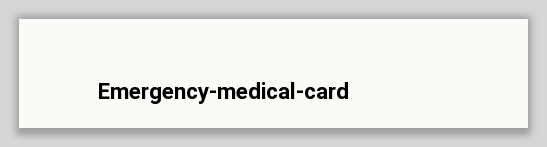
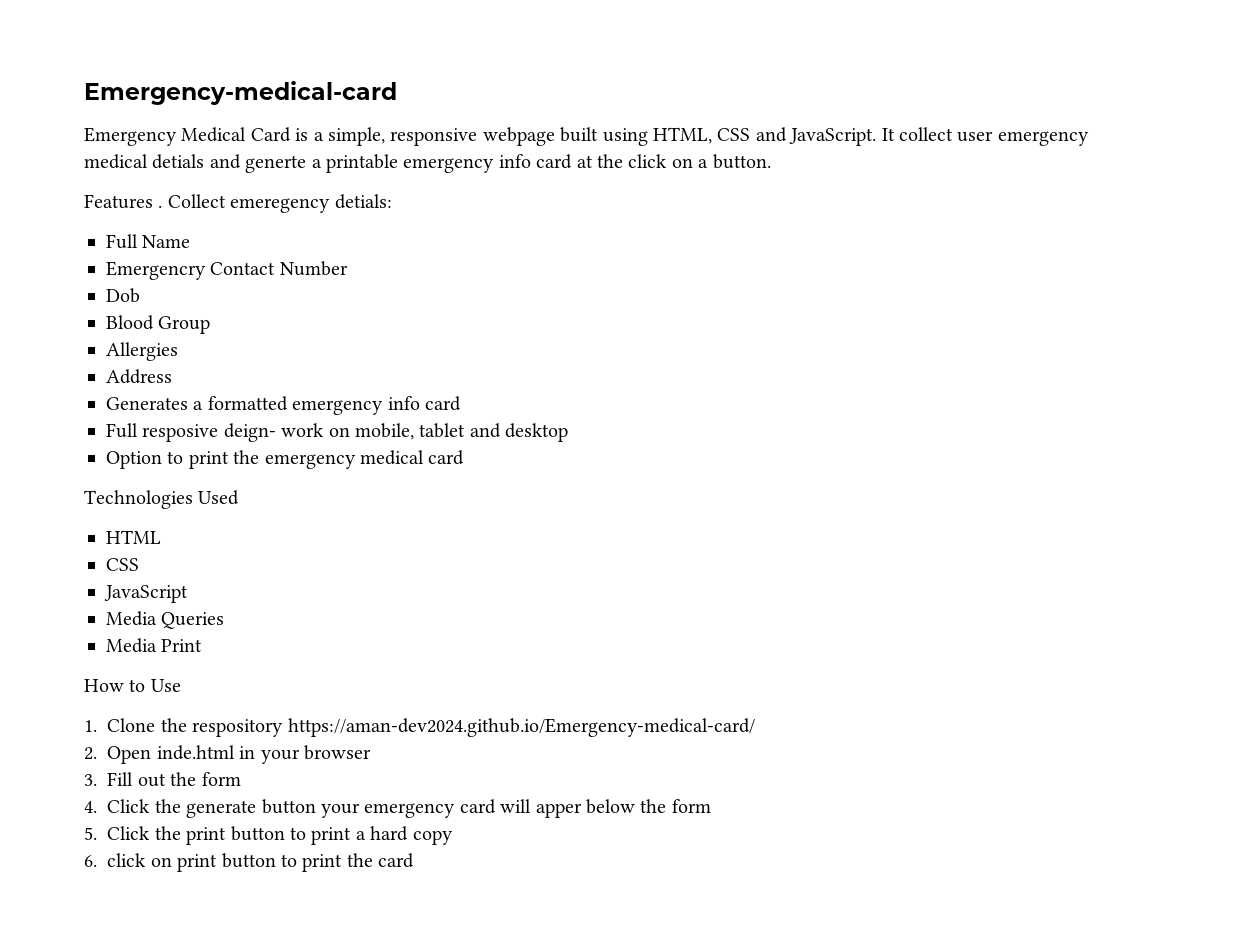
+ Emergency Medical Card is a simple, responsive webpage built using HTML, CSS and JavaScript. It collect user emergency medical detials and generte a printable emergency info card at the click on a button.
+ Features . Collect emeregency detials:
+ Full Name
+ Emergencry Contact Number
+ Dob
+ Blood Group
+ Allergies
+ Address
+ Generates a formatted emergency info card
+ Full resposive deign- work on mobile, tablet and desktop
+ Option to print the emergency medical card
+ Technologies Used
+ HTML
+ CSS
+ JavaScript
+ Media Queries
+ Media Print
+ How to Use
+ 1. Clone the respository https://aman-dev2024.github.io/Emergency-medical-card/
+ 2. Open inde.html in your browser
+ 3. Fill out the form
+ 4. Click the generate button your emergency card will apper below the form
+ 5. Click the print button to print a hard copy
+ 6. click on print button to print the card

